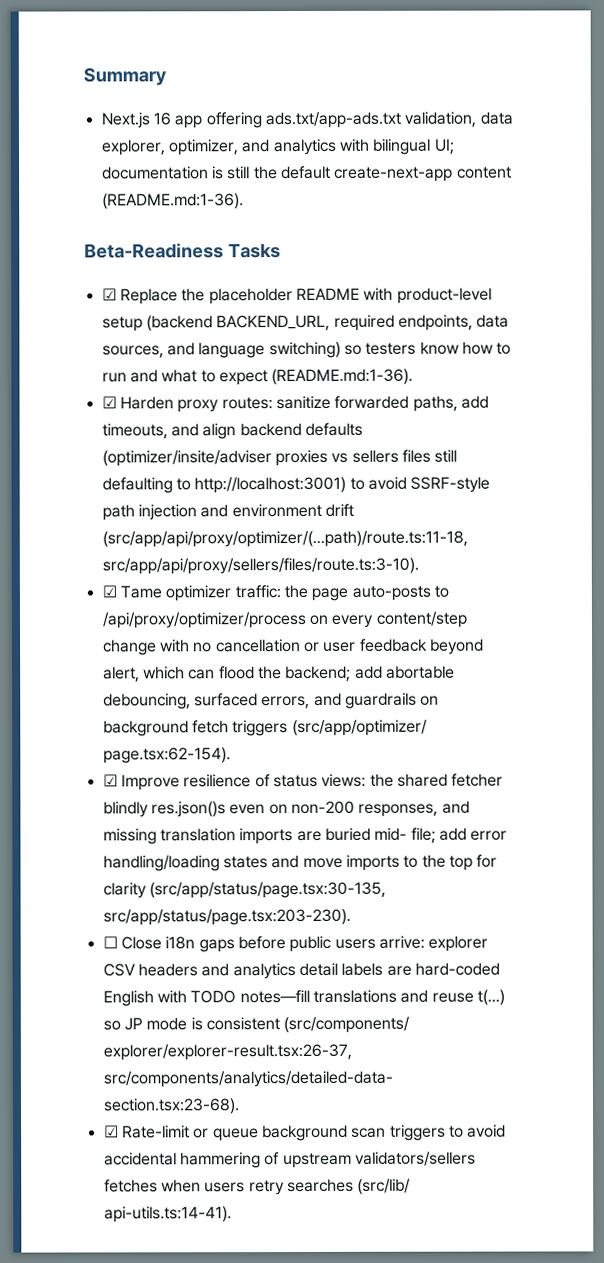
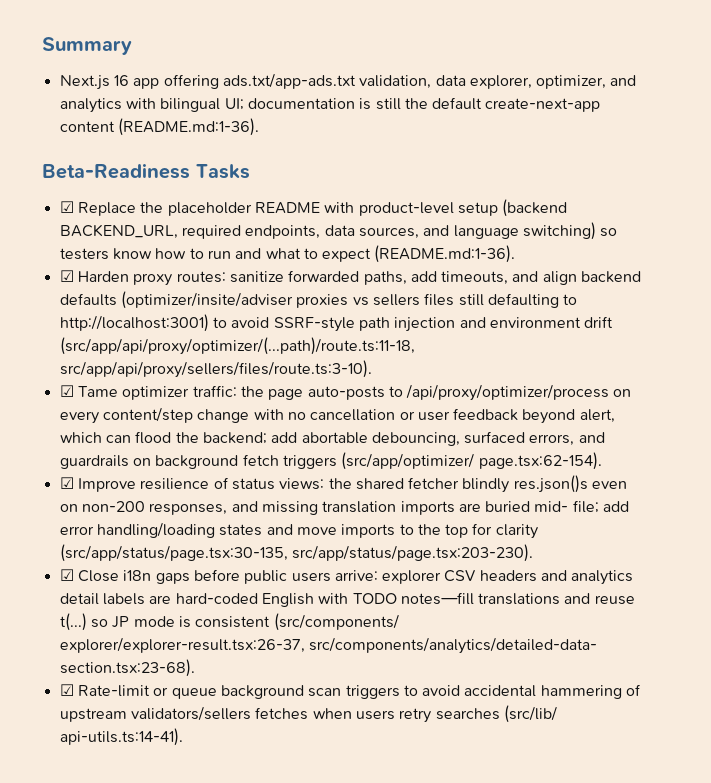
- ☐ Close i18n gaps before public users arrive: explorer CSV headers and analytics detail labels are hard-coded English with TODO notes—fill translations and reuse t(...) so JP mode is consistent (src/components/ explorer/explorer-result.tsx:26-37, src/components/analytics/detailed-data- section.tsx:23-68).
+ ☑ Close i18n gaps before public users arrive: explorer CSV headers and analytics detail labels are hard-coded English with TODO notes—fill translations and reuse t(...) so JP mode is consistent (src/components/ explorer/explorer-result.tsx:26-37, src/components/analytics/detailed-data- section.tsx:23-68).

